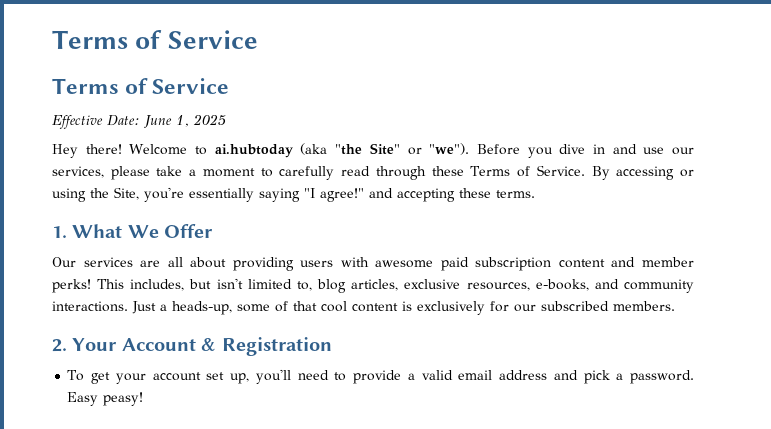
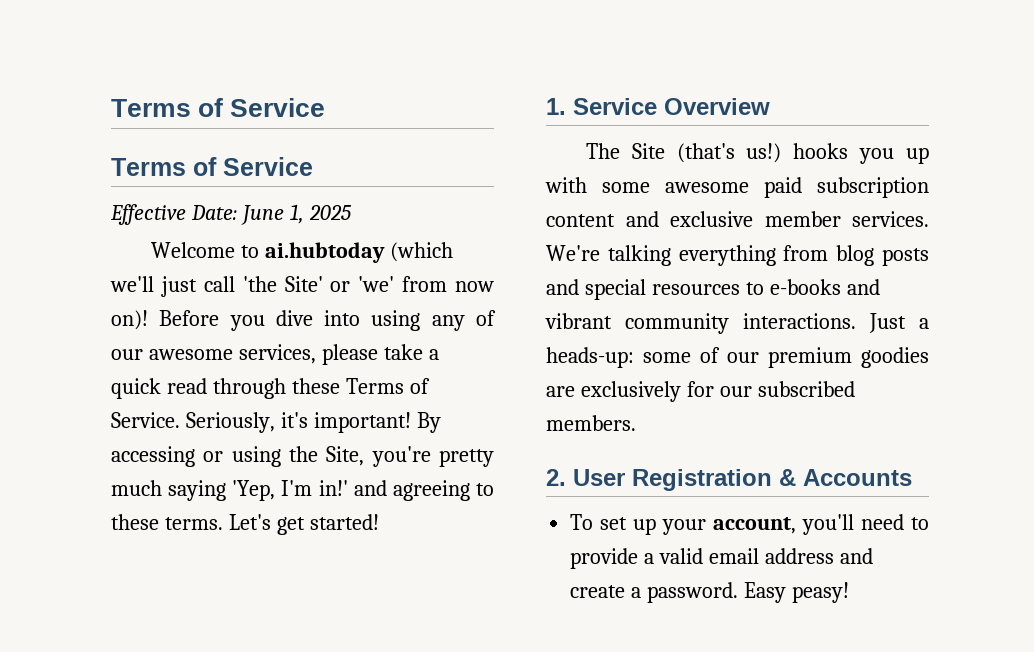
- Hey there! Welcome to ai.hubtoday (aka "the Site" or "we"). Before you dive in and use our services, please take a moment to carefully read through these Terms of Service.
+ Welcome to ai.hubtoday (which we'll just call 'the Site' or 'we' from now on)! Before you dive into using any of our awesome services, please take a quick read through these Terms of Service.
+ Seriously, it's important!
- By accessing or using the Site, you're essentially saying "I agree!" and accepting these terms.
- 1. What We Offer
- Our services are all about providing users with awesome paid subscription content and member perks! This includes, but isn't limited to, blog articles, exclusive resources, e-books, and community interactions.
+ By accessing or using the Site, you're pretty much saying 'Yep, I'm in!' and agreeing to these terms. Let's get started!
+ 1. Service Overview
+ The Site (that's us!) hooks you up with some awesome paid subscription content and exclusive member services. We're talking everything from blog posts and special resources to e-books and vibrant community interactions.
- Just a heads-up, some of that cool content is exclusively for our subscribed members.
+ Just a heads-up: some of our premium goodies are exclusively for our subscribed members.
- 2. Your Account & Registration
- To get your account set up, you'll need to provide a valid email address and pick a password.
+ 2. User Registration & Accounts
+ To set up your account, you'll need to provide a valid email address and create a password.

